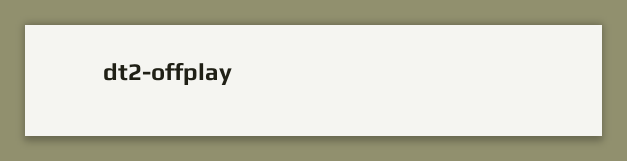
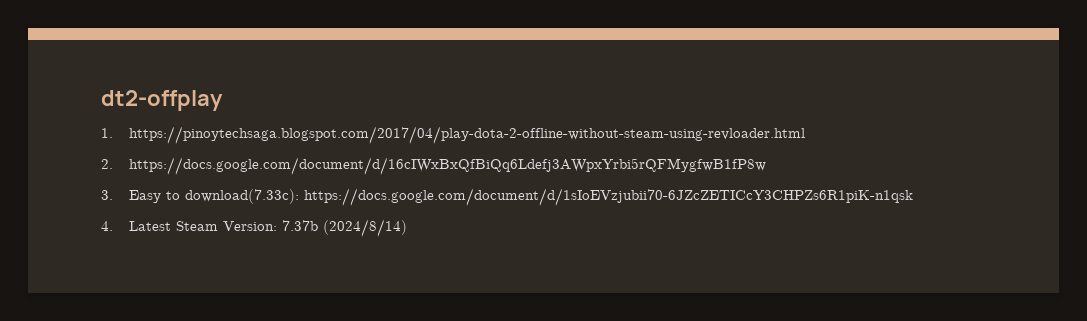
+ 1. https://pinoytechsaga.blogspot.com/2017/04/play-dota-2-offline-without-steam-using-revloader.html
+ 2. https://docs.google.com/document/d/16cIWxBxQfBiQq6Ldefj3AWpxYrbi5rQFMygfwB1fP8w
+ 3. Easy to download(7.33c): https://docs.google.com/document/d/1sIoEVzjubii70-6JZcZETICcY3CHPZs6R1piK-n1qsk
+ 4. Latest Steam Version: 7.37b (2024/8/14)

